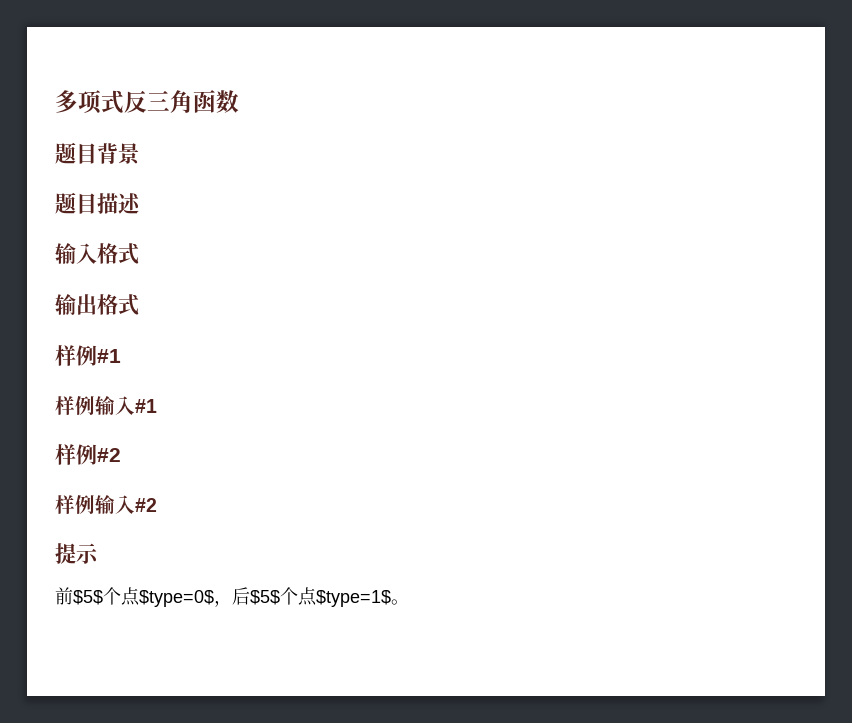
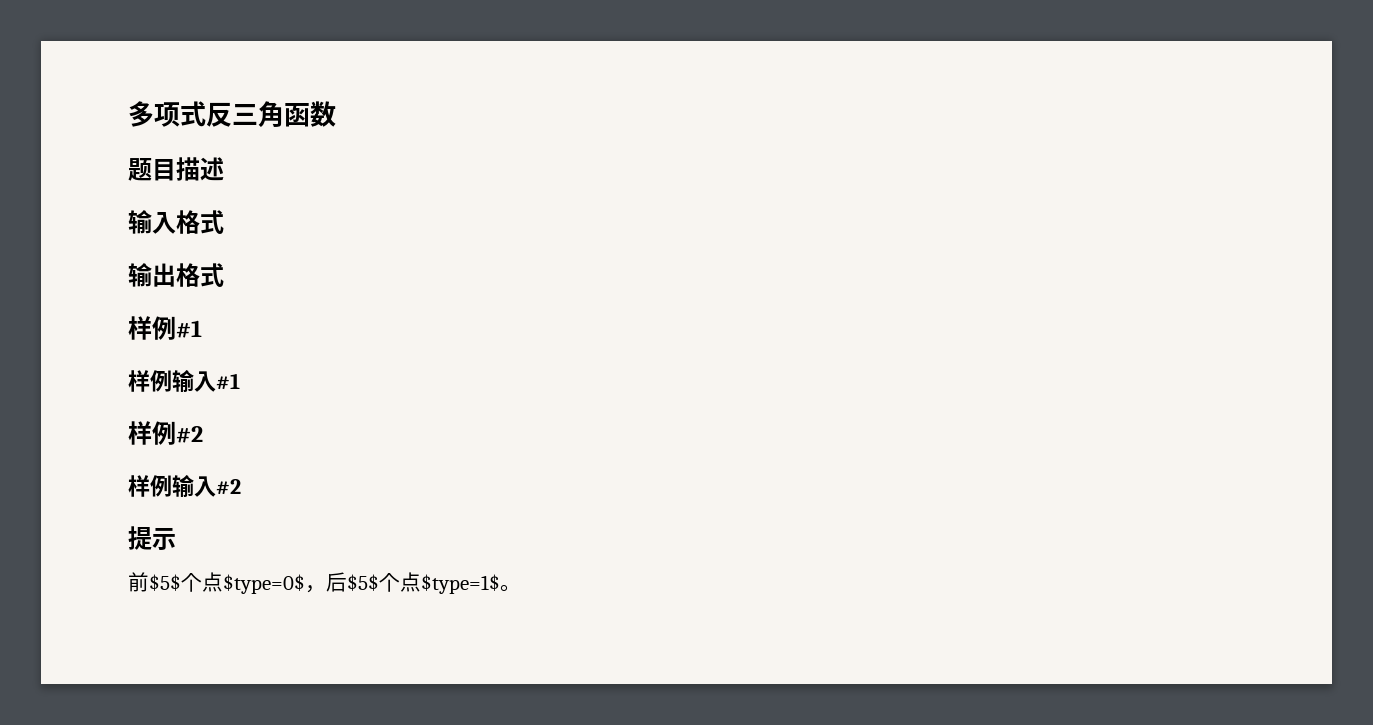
- 题目背景

